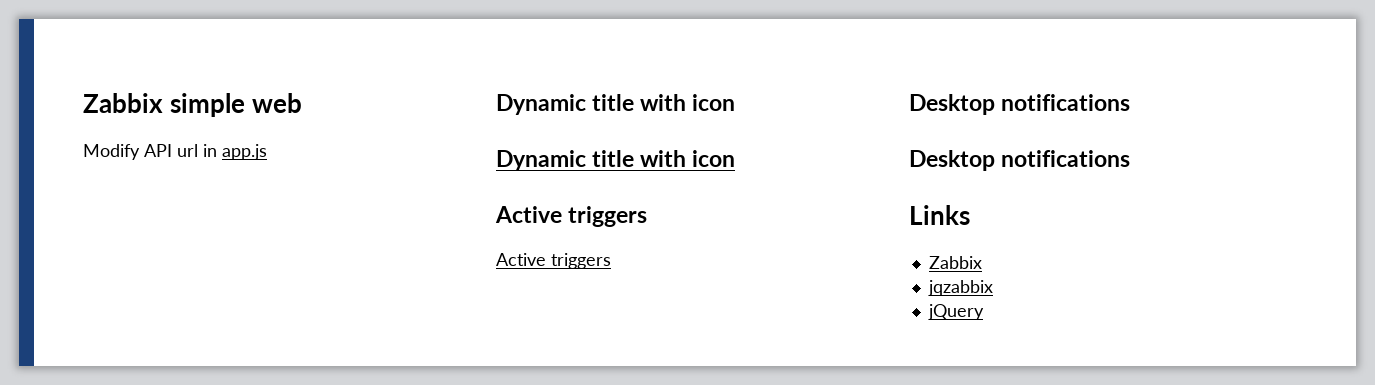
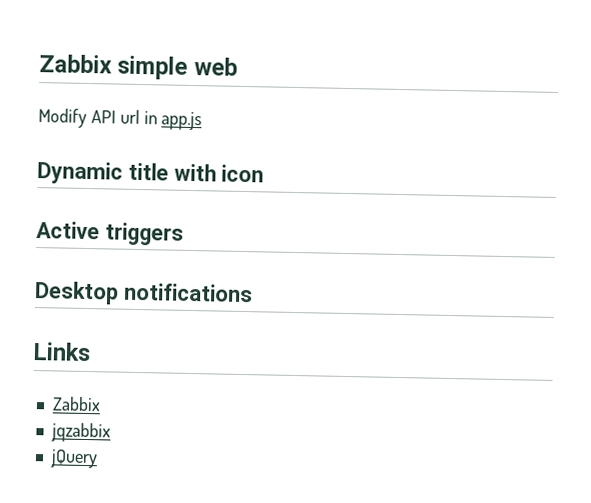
  Modify API url in app.js
  Dynamic title with icon
- Dynamic title with icon
  Active triggers
- Active triggers
- Desktop notifications

